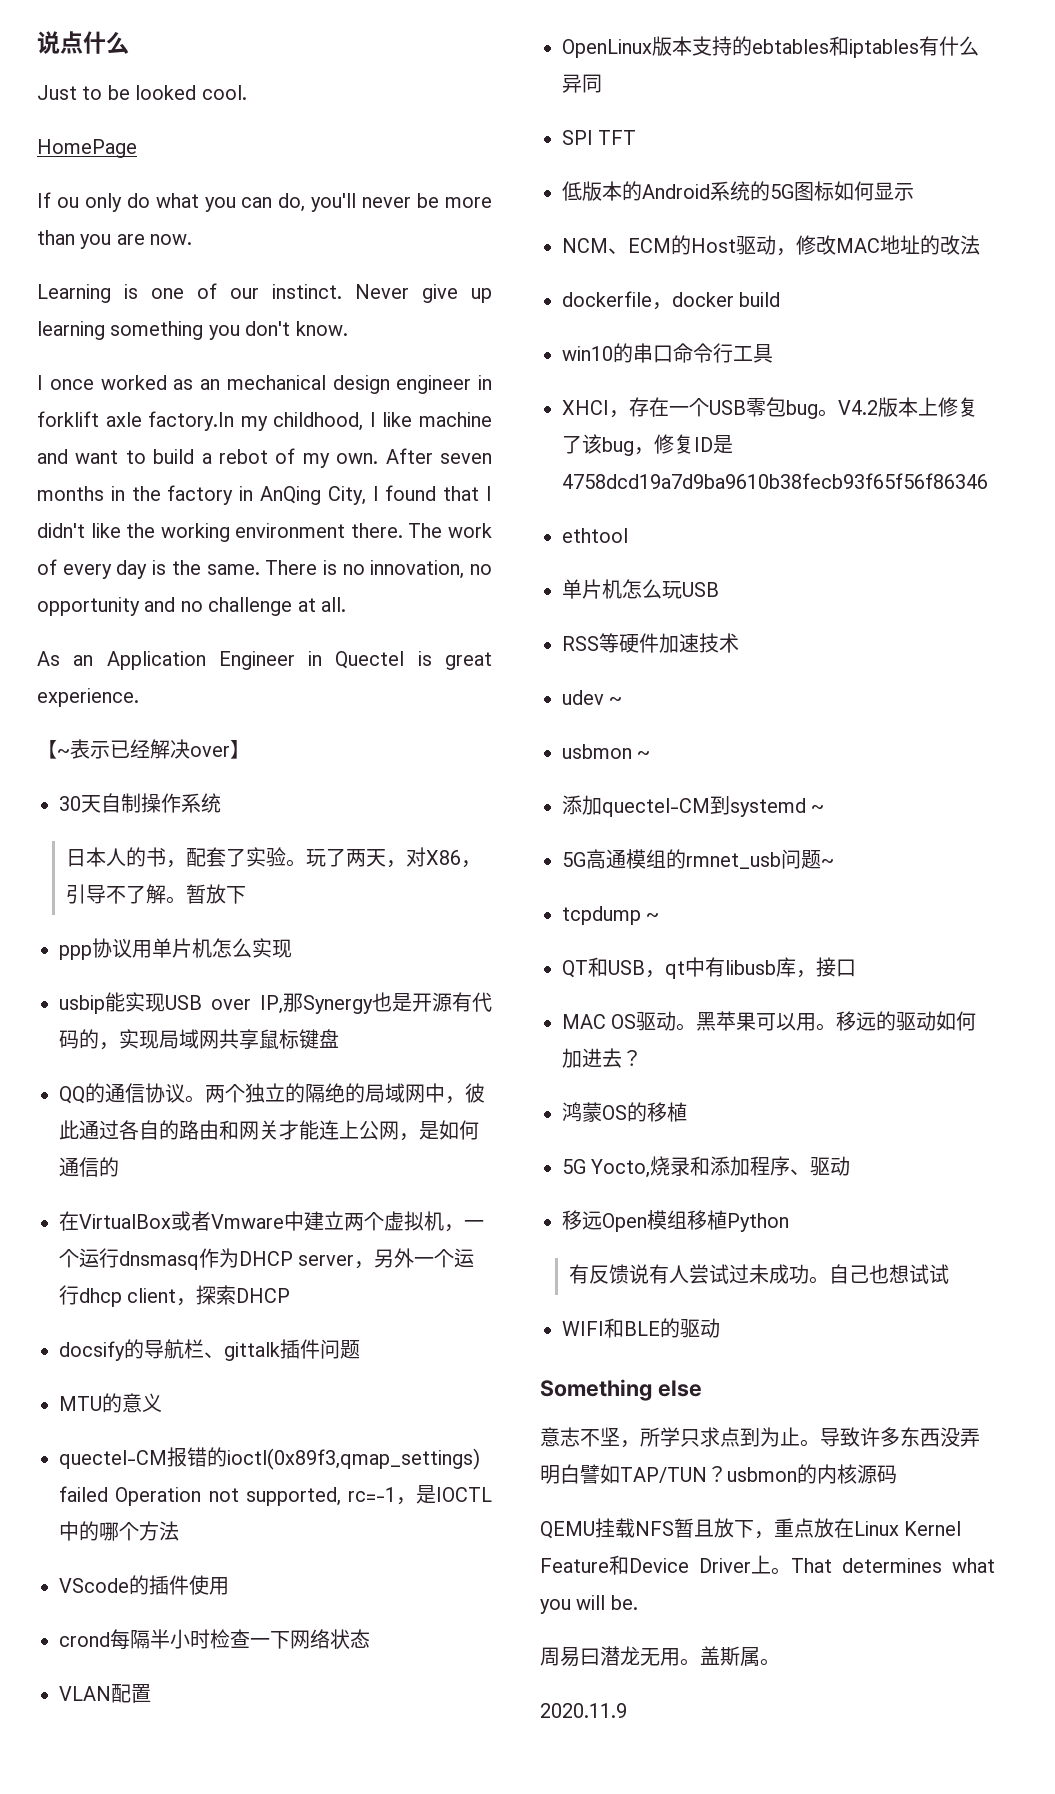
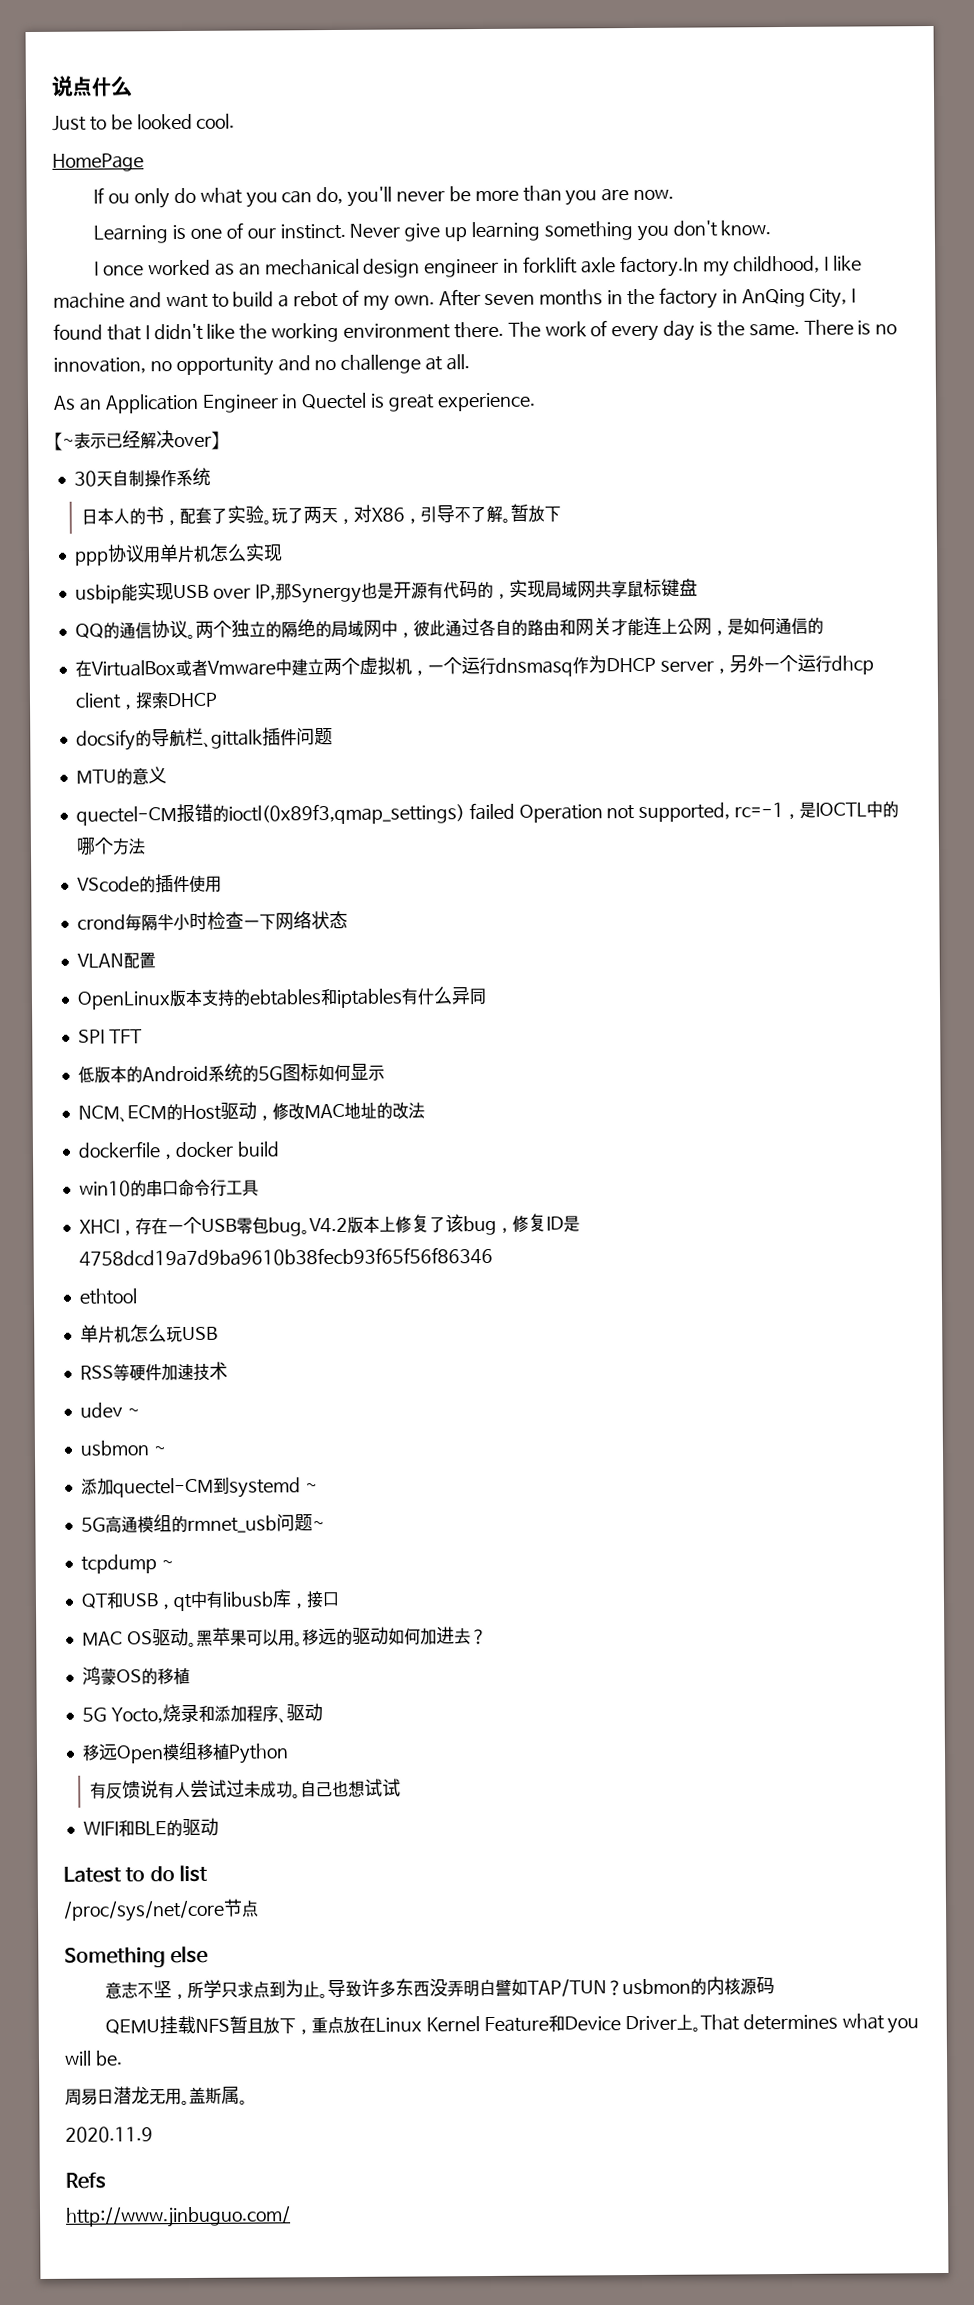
+ Latest to do list
+ /proc/sys/net/core节点
+ Refs
+ http://www.jinbuguo.com/

